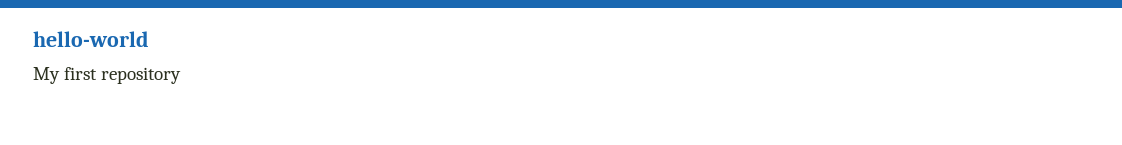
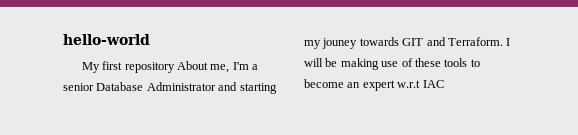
- My first repository
+ My first repository About me, I'm a senior Database Administrator and starting my jouney towards GIT and Terraform. I will be making use of these tools to become an expert w.r.t IAC

